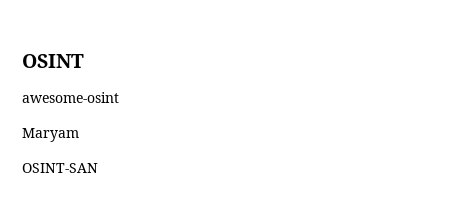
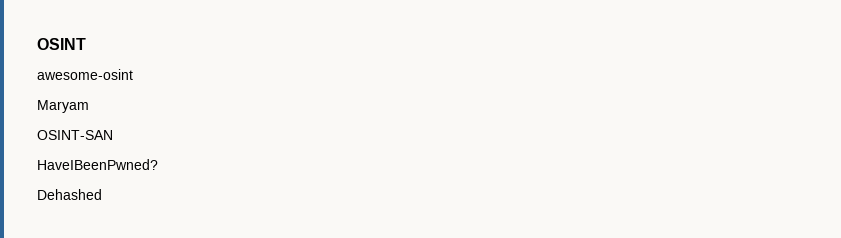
+ HaveIBeenPwned?
+ Dehashed

